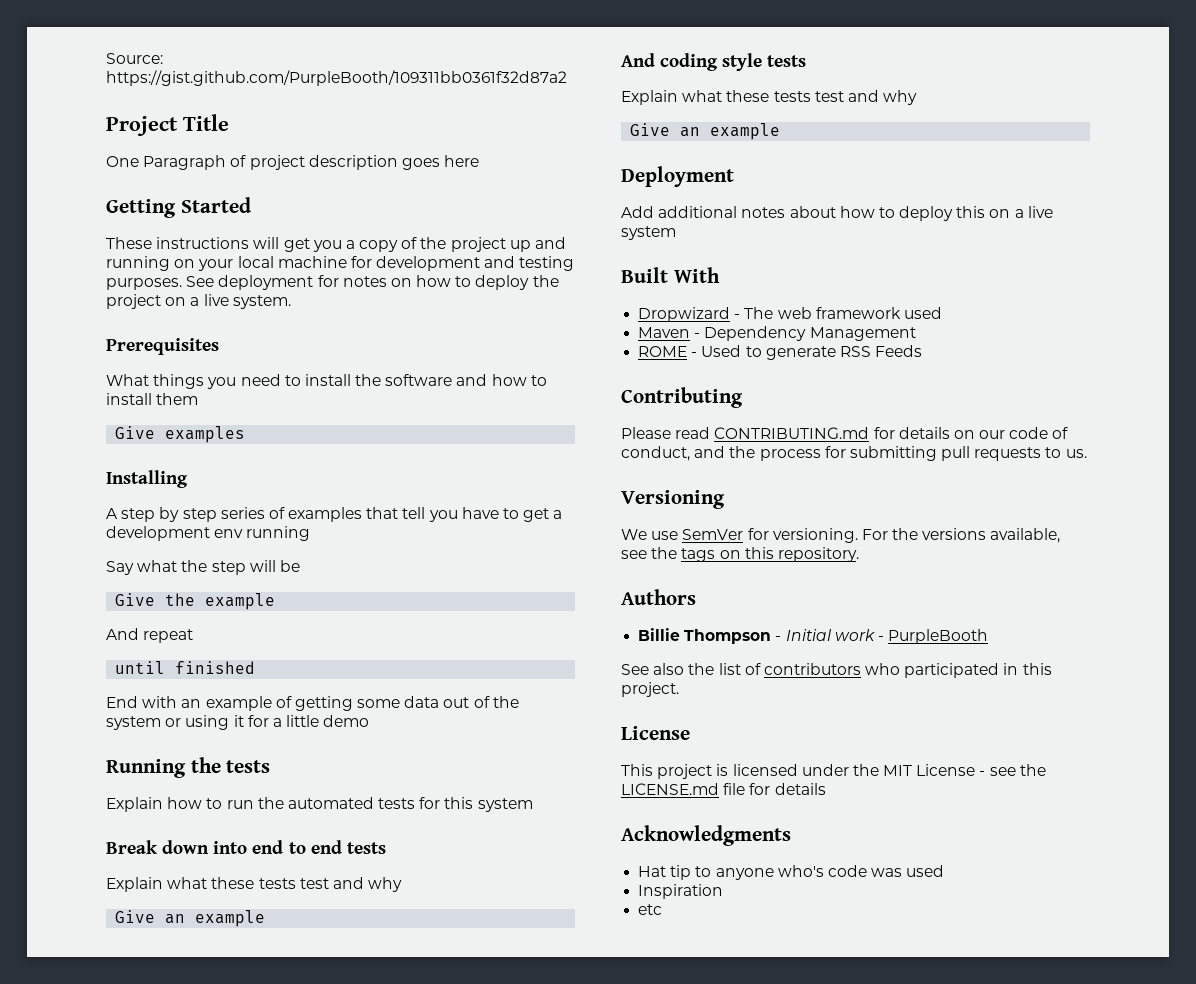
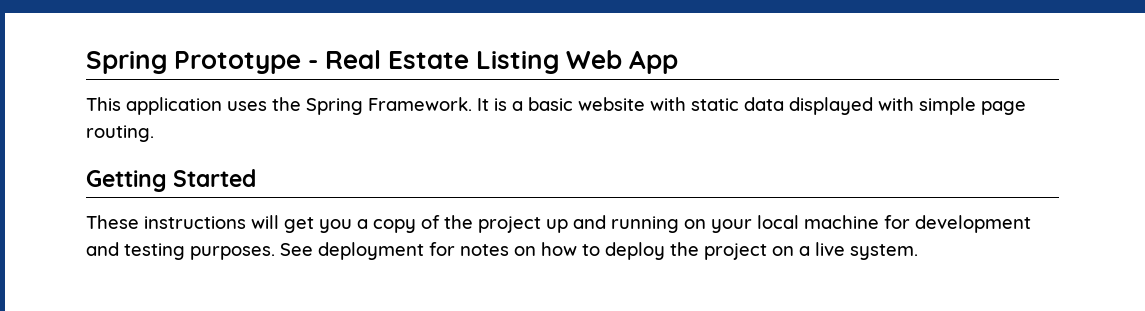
- Source: https://gist.github.com/PurpleBooth/109311bb0361f32d87a2
- Project Title
- One Paragraph of project description goes here
+ Spring Prototype - Real Estate Listing Web App
+ This application uses the Spring Framework. It is a basic website with static data displayed with simple page routing.
- Prerequisites
- What things you need to install the software and how to install them
- Give examples
- Installing
- A step by step series of examples that tell you have to get a development env running
- Say what the step will be
- Give the example
- And repeat
- until finished
- End with an example of getting some data out of the system or using it for a little demo
- Running the tests
- Explain how to run the automated tests for this system
- Break down into end to end tests
- Explain what these tests test and why
- Give an example
- And coding style tests
- Explain what these tests test and why
- Give an example
- Deployment
- Add additional notes about how to deploy this on a live system
- Built With
- Dropwizard - The web framework used
- Maven - Dependency Management
- ROME - Used to generate RSS Feeds
- Contributing
- Please read CONTRIBUTING.md for details on our code of conduct, and the process for submitting pull requests to us.
- Versioning
- We use SemVer for versioning. For the versions available, see the tags on this repository.
- Authors
- Billie Thompson - Initial work - PurpleBooth
- See also the list of contributors who participated in this project.
- License
- This project is licensed under the MIT License - see the LICENSE.md file for details
- Acknowledgments
- Hat tip to anyone who's code was used
- Inspiration
- etc

